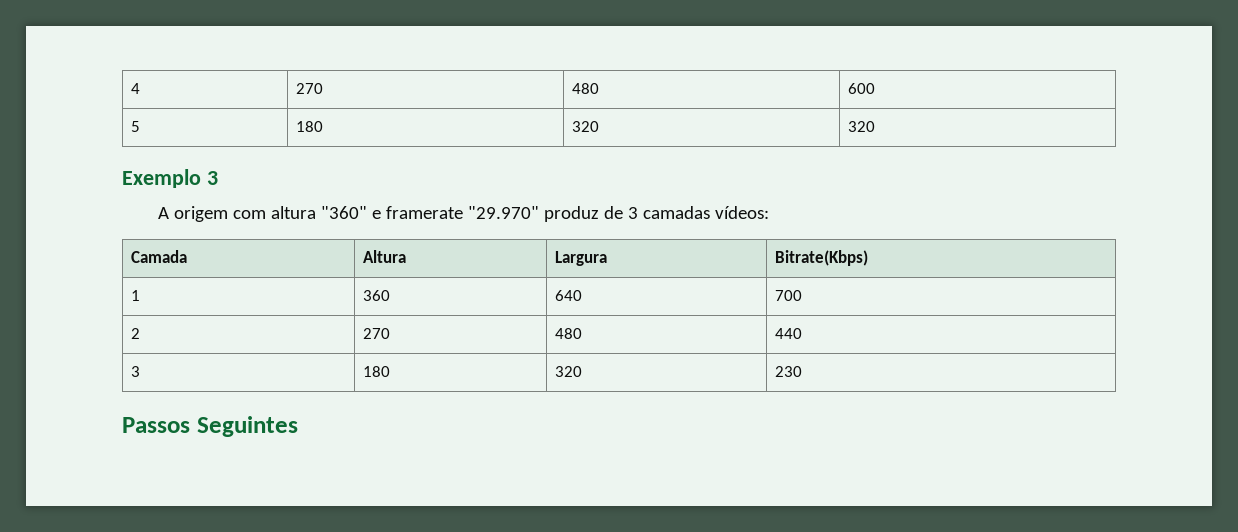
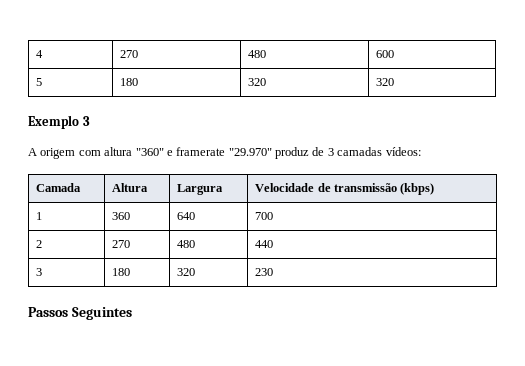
- Camada | Altura | Largura | Bitrate(Kbps)
+ Camada | Altura | Largura | Velocidade de transmissão (kbps)

